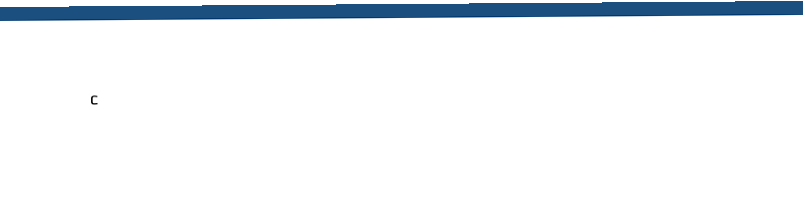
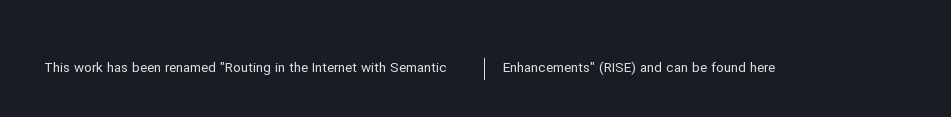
- c
+ This work has been renamed "Routing in the Internet with Semantic Enhancements" (RISE) and can be found here

